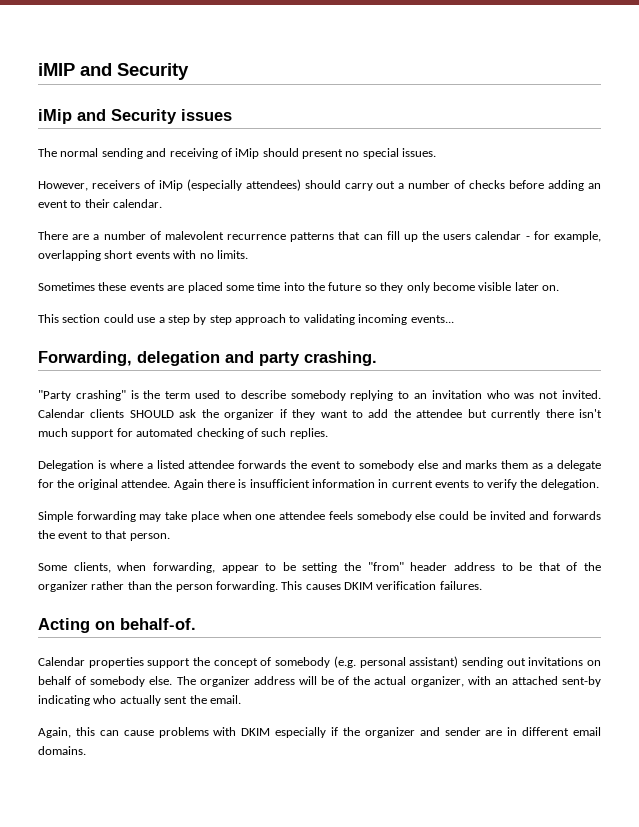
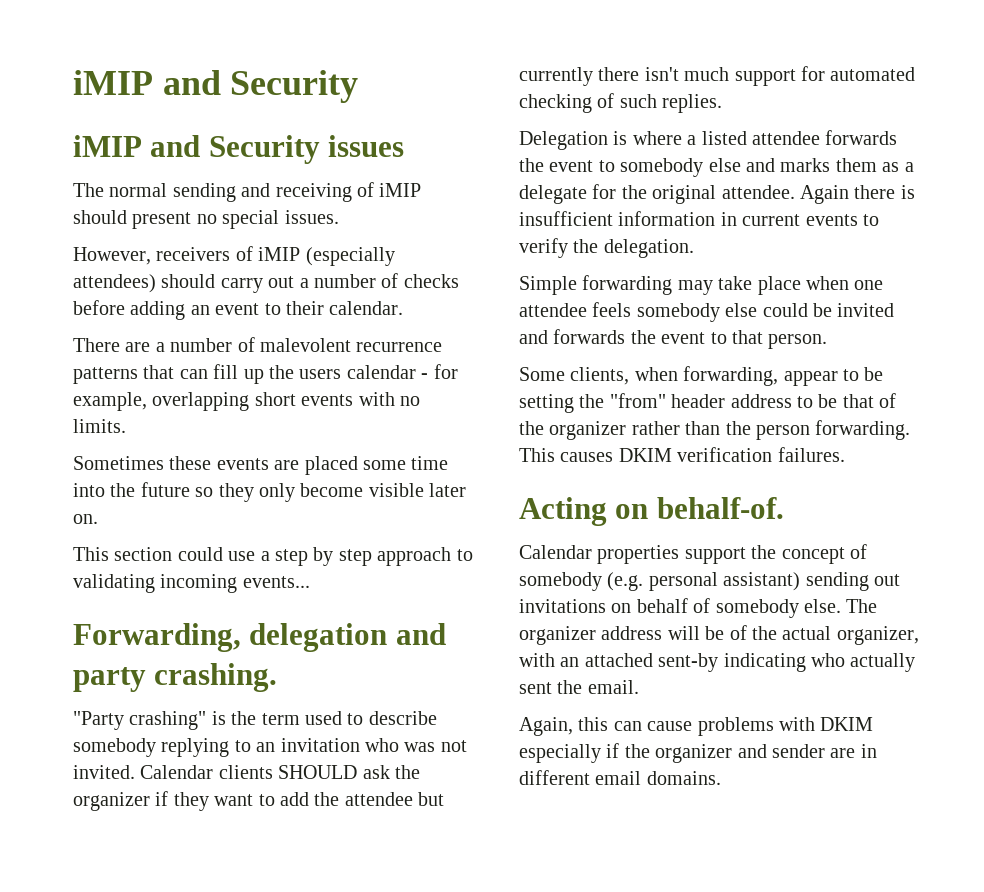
- iMip and Security issues
+ iMIP and Security issues
- The normal sending and receiving of iMip should present no special issues.
+ The normal sending and receiving of iMIP should present no special issues.
- However, receivers of iMip (especially attendees) should carry out a number of checks before adding an event to their calendar.
+ However, receivers of iMIP (especially attendees) should carry out a number of checks before adding an event to their calendar.

